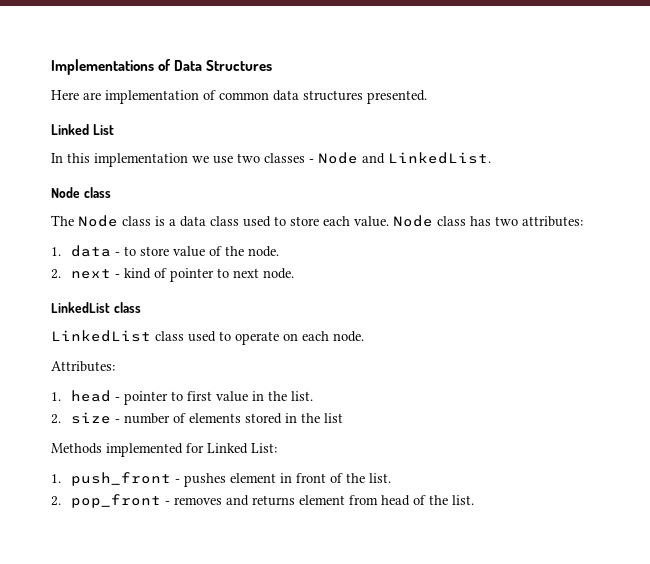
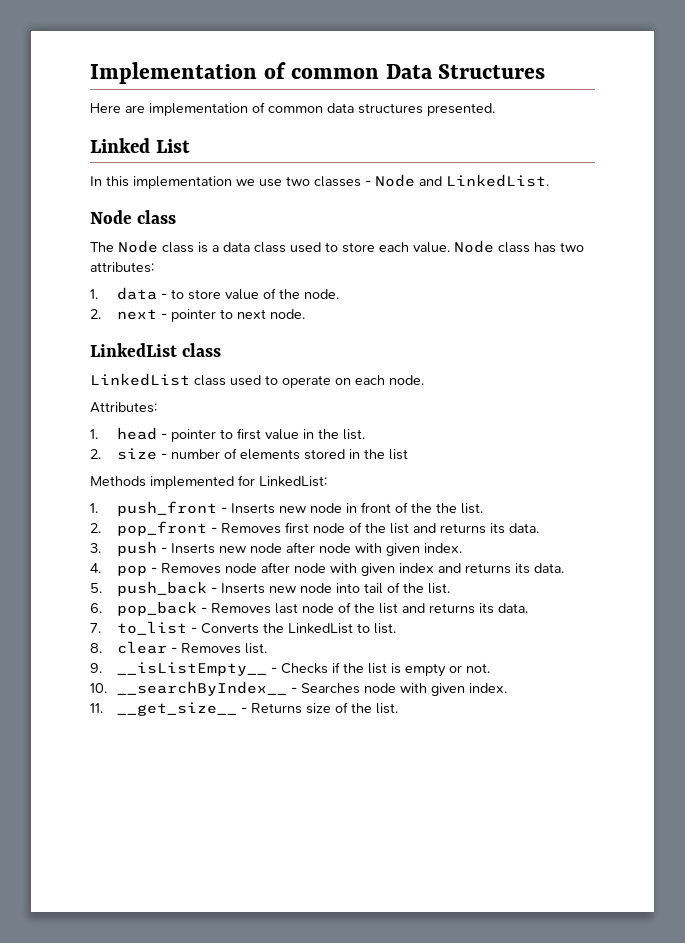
- Implementations of Data Structures
+ Implementation of common Data Structures
- 2. next - kind of pointer to next node.
+ 2. next - pointer to next node.
- Methods implemented for Linked List:
+ Methods implemented for LinkedList:
- 1. push_front - pushes element in front of the list.
+ 1. push_front - Inserts new node in front of the the list.
- 2. pop_front - removes and returns element from head of the list.
+ 2. pop_front - Removes first node of the list and returns its data.
+ 3. push - Inserts new node after node with given index.
+ 4. pop - Removes node after node with given index and returns its data.
+ 5. push_back - Inserts new node into tail of the list.
+ 6. pop_back - Removes last node of the list and returns its data.
+ 7. to_list - Converts the LinkedList to list.
+ 8. clear - Removes list.
+ 9. __isListEmpty__ - Checks if the list is empty or not.
+ 10. __searchByIndex__ - Searches node with given index.
+ 11. __get_size__ - Returns size of the list.

